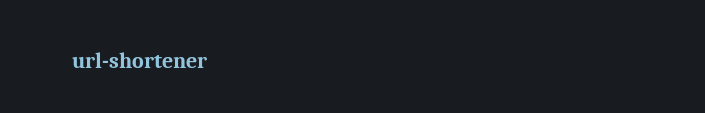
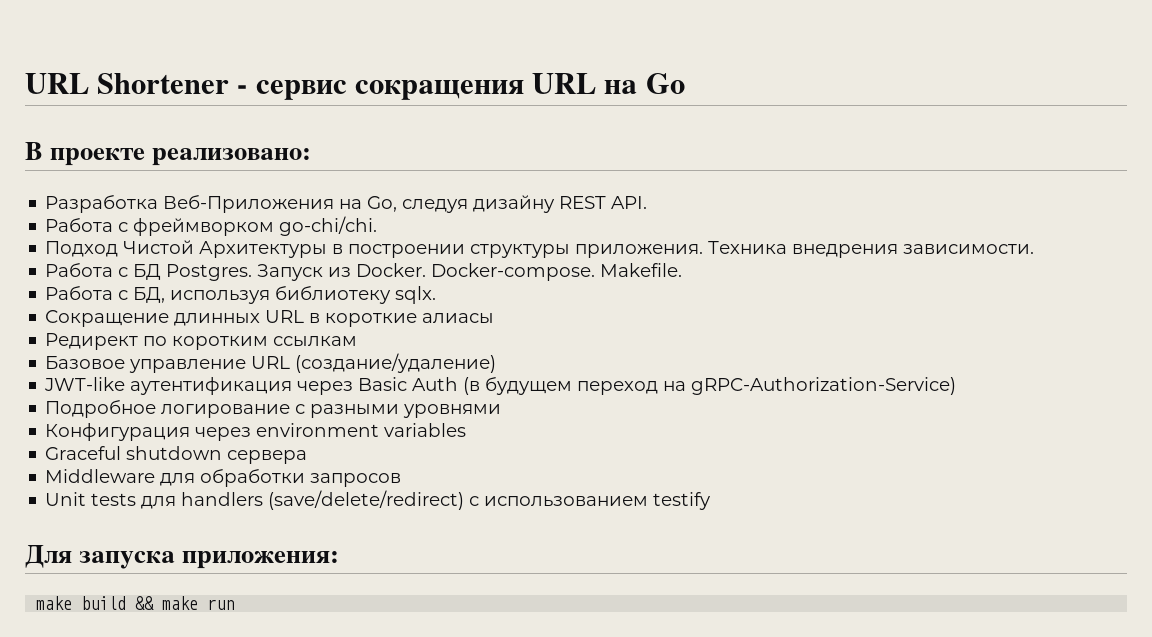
- url-shortener
+ URL Shortener - сервис сокращения URL на Go
+ В проекте реализовано:
+ Разработка Веб-Приложения на Go, следуя дизайну REST API.
+ Работа с фреймворком go-chi/chi.
+ Подход Чистой Архитектуры в построении структуры приложения. Техника внедрения зависимости.
+ Работа с БД Postgres. Запуск из Docker. Docker-compose. Makefile.
+ Работа с БД, используя библиотеку sqlx.
+ Сокращение длинных URL в короткие алиасы
+ Редирект по коротким ссылкам
+ Базовое управление URL (создание/удаление)
+ JWT-like аутентификация через Basic Auth (в будущем переход на gRPC-Authorization-Service)
+ Подробное логирование с разными уровнями
+ Конфигурация через environment variables
+ Graceful shutdown сервера
+ Middleware для обработки запросов
+ Unit tests для handlers (save/delete/redirect) с использованием testify
+ Для запуска приложения:
+ make build && make run

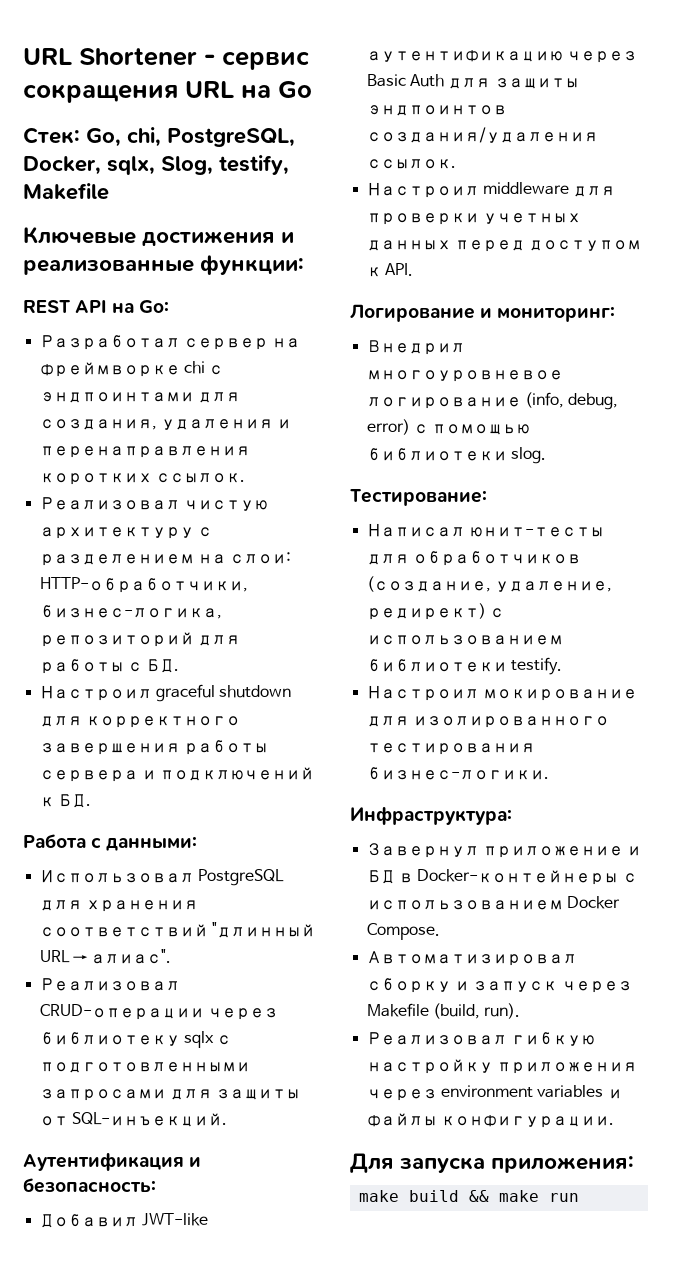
- В проекте реализовано:
- Разработка Веб-Приложения на Go, следуя дизайну REST API.
- Работа с фреймворком go-chi/chi.
- Подход Чистой Архитектуры в построении структуры приложения. Техника внедрения зависимости.
- Работа с БД Postgres. Запуск из Docker. Docker-compose. Makefile.
- Работа с БД, используя библиотеку sqlx.
- Сокращение длинных URL в короткие алиасы
- Редирект по коротким ссылкам
- Базовое управление URL (создание/удаление)
- JWT-like аутентификация через Basic Auth (в будущем переход на gRPC-Authorization-Service)
- Подробное логирование с разными уровнями
- Конфигурация через environment variables
- Graceful shutdown сервера
- Middleware для обработки запросов
- Unit tests для handlers (save/delete/redirect) с использованием testify
+ Стек: Go, chi, PostgreSQL, Docker, sqlx, Slog, testify, Makefile
+ Ключевые достижения и реализованные функции:
+ REST API на Go:
+ Разработал сервер на фреймворке chi с эндпоинтами для создания, удаления и перенаправления коротких ссылок.
+ Реализовал чистую архитектуру с разделением на слои: HTTP-обработчики, бизнес-логика, репозиторий для работы с БД.
+ Настроил graceful shutdown для корректного завершения работы сервера и подключений к БД.
+ Работа с данными:
+ Использовал PostgreSQL для хранения соответствий "длинный URL → алиас".
+ Реализовал CRUD-операции через библиотеку sqlx с подготовленными запросами для защиты от SQL-инъекций.
+ Аутентификация и безопасность:
+ Добавил JWT-like аутентификацию через Basic Auth для защиты эндпоинтов создания/удаления ссылок.
+ Настроил middleware для проверки учетных данных перед доступом к API.
+ Логирование и мониторинг:
+ Внедрил многоуровневое логирование (info, debug, error) с помощью библиотеки slog.
+ Тестирование:
+ Написал юнит-тесты для обработчиков (создание, удаление, редирект) с использованием библиотеки testify.
+ Настроил мокирование для изолированного тестирования бизнес-логики.
+ Инфраструктура:
+ Завернул приложение и БД в Docker-контейнеры с использованием Docker Compose.
+ Автоматизировал сборку и запуск через Makefile (build, run).
+ Реализовал гибкую настройку приложения через environment variables и файлы конфигурации.

